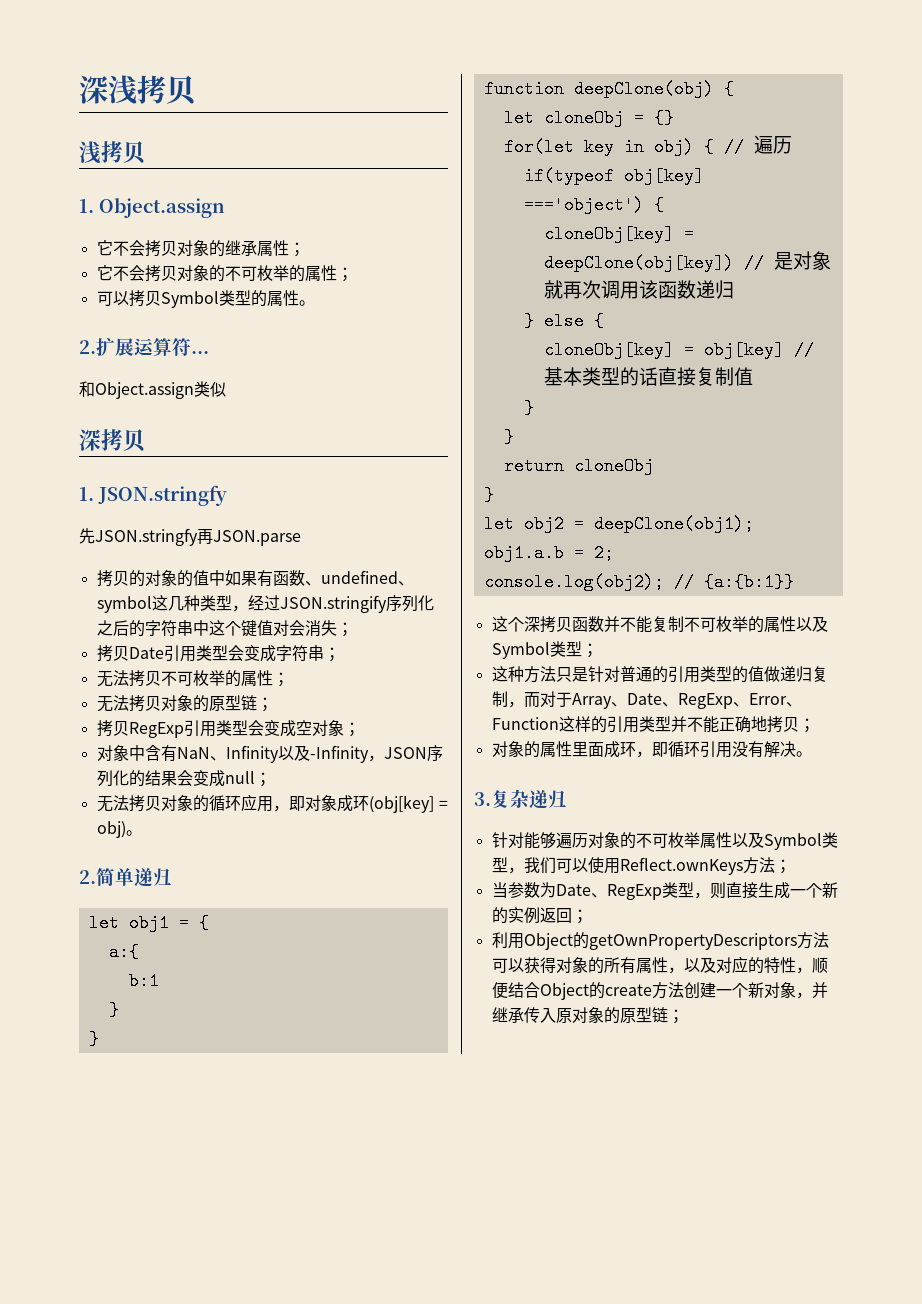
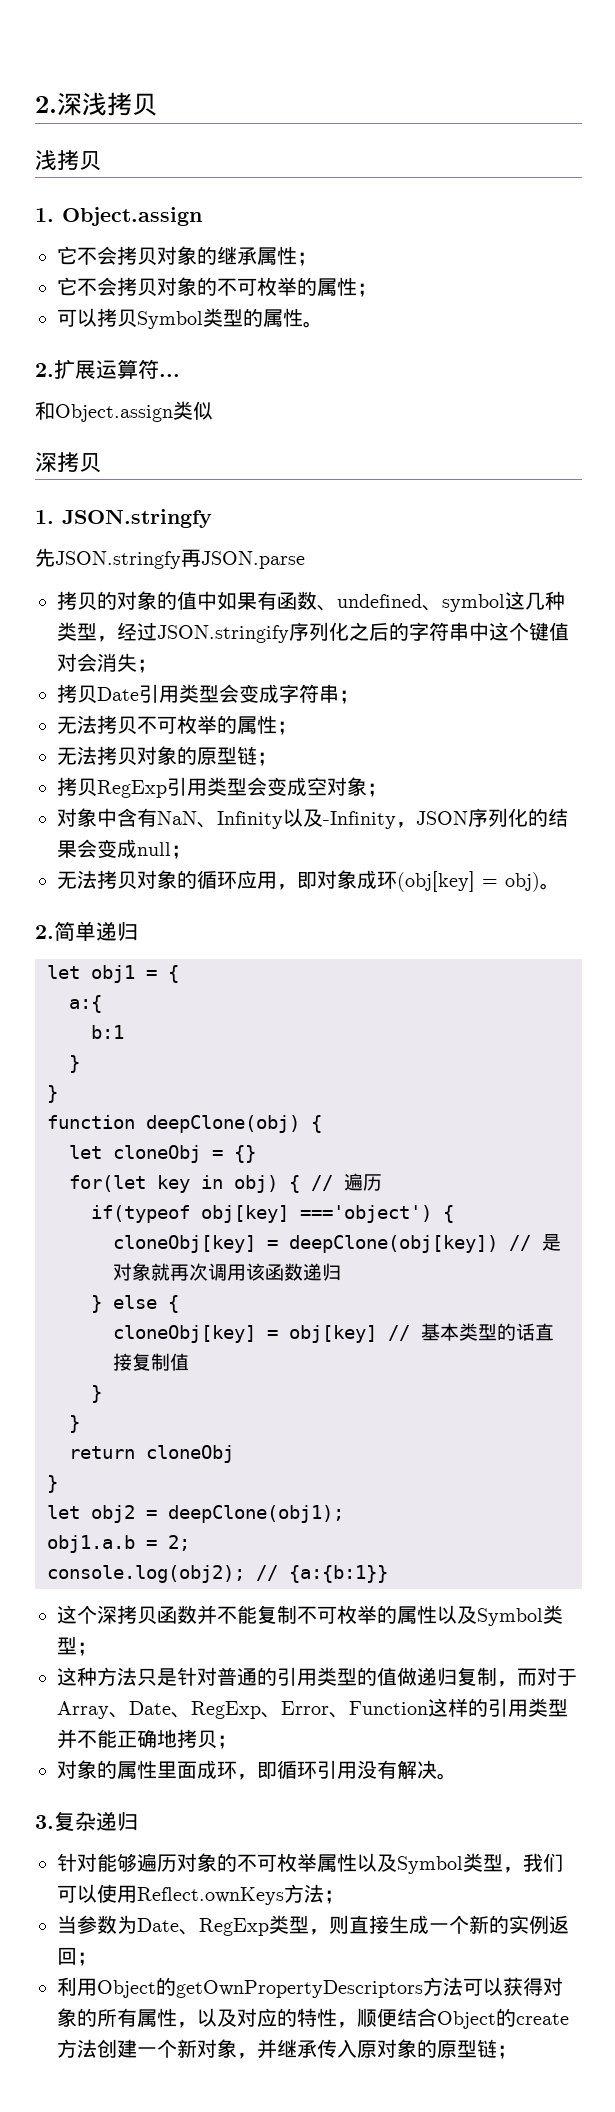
- 深浅拷贝
+ 2.深浅拷贝

